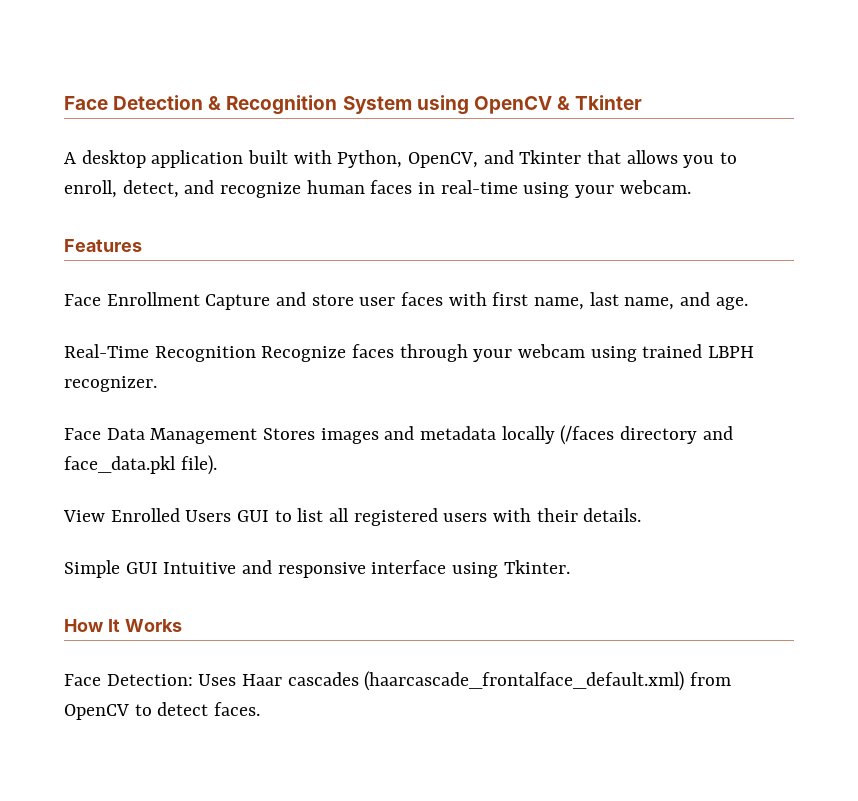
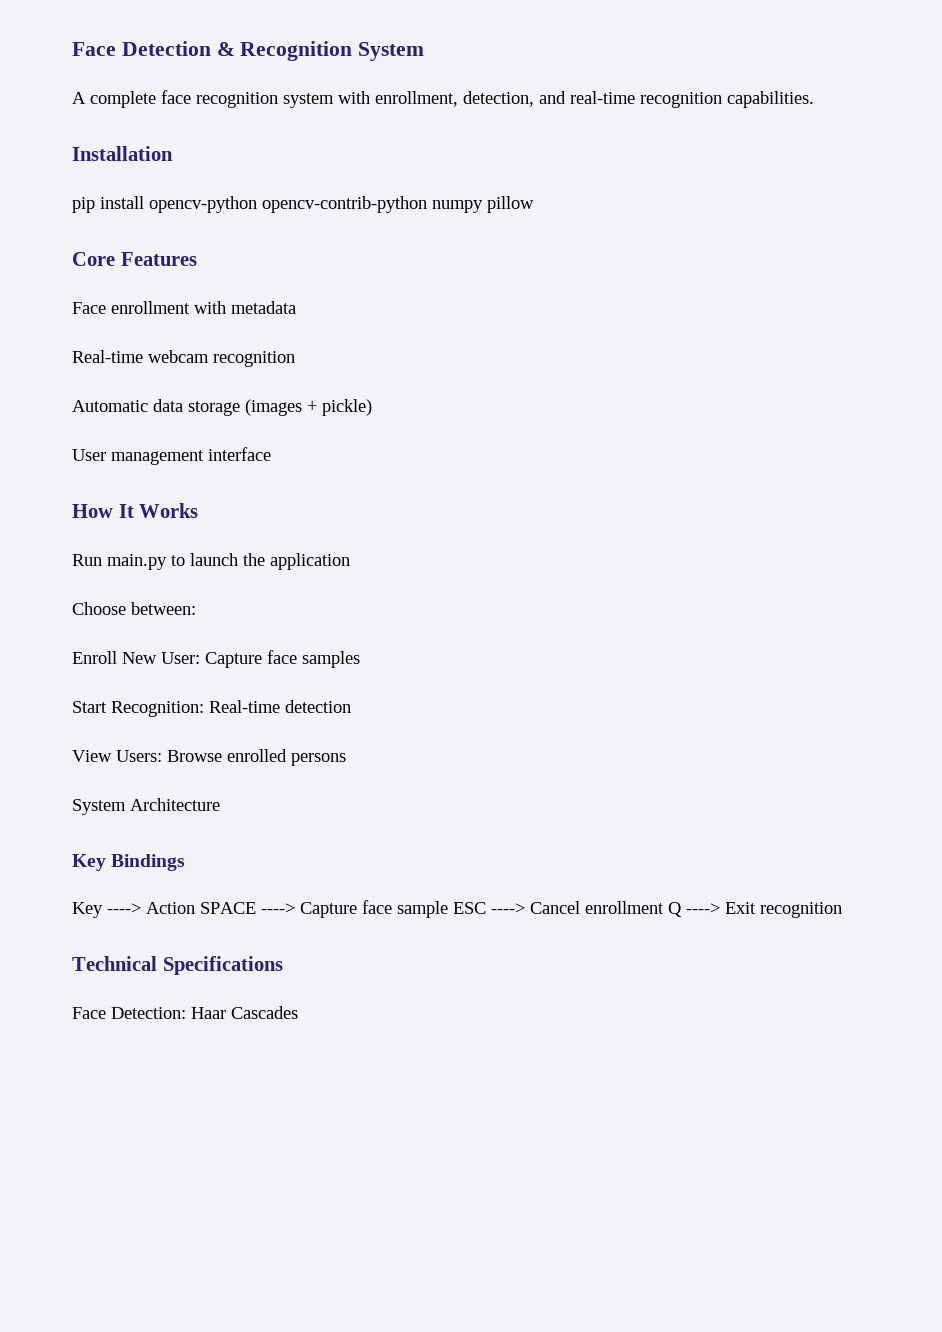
- Face Detection & Recognition System using OpenCV & Tkinter
- A desktop application built with Python, OpenCV, and Tkinter that allows you to enroll, detect, and recognize human faces in real-time using your webcam.
- Features
- Face Enrollment Capture and store user faces with first name, last name, and age.
- Real-Time Recognition Recognize faces through your webcam using trained LBPH recognizer.
- Face Data Management Stores images and metadata locally (/faces directory and face_data.pkl file).
- View Enrolled Users GUI to list all registered users with their details.
- Simple GUI Intuitive and responsive interface using Tkinter.
+ Face Detection & Recognition System
+ A complete face recognition system with enrollment, detection, and real-time recognition capabilities.
+ Installation
+ pip install opencv-python opencv-contrib-python numpy pillow
+ Core Features
+ Face enrollment with metadata
+ Real-time webcam recognition
+ Automatic data storage (images + pickle)
+ User management interface
- Face Detection: Uses Haar cascades (haarcascade_frontalface_default.xml) from OpenCV to detect faces.
+ Run main.py to launch the application
+ Choose between:
+ Enroll New User: Capture face samples
+ Start Recognition: Real-time detection
+ View Users: Browse enrolled persons
+ System Architecture
+ Key Bindings
+ Key ----> Action SPACE ----> Capture face sample ESC ----> Cancel enrollment Q ----> Exit recognition
+ Technical Specifications
+ Face Detection: Haar Cascades

